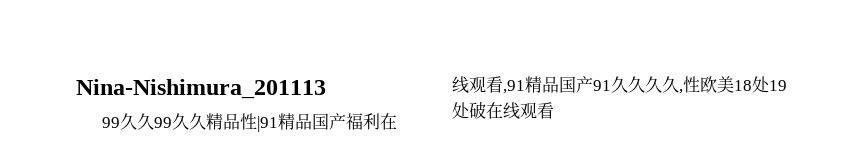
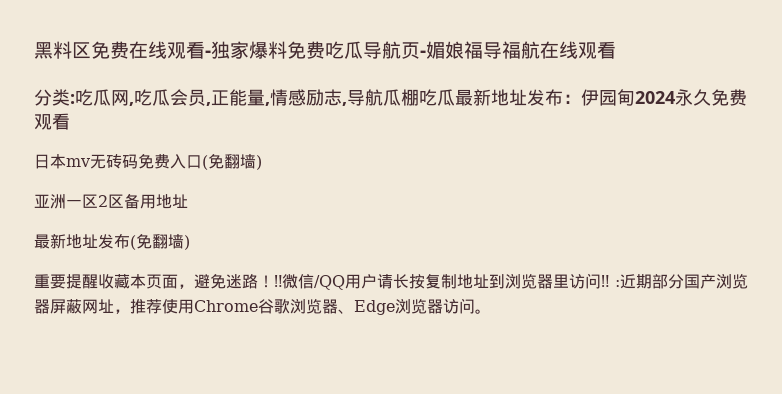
- Nina-Nishimura_201113
- 99久久99久久精品性|91精品国产福利在线观看,91精品国产91久久久久,性欧美18处19处破在线观看
+ 黑料区免费在线观看-独家爆料免费吃瓜导航页-媚娘福导福航在线观看
+ 分类:吃瓜网,吃瓜会员,正能量,情感励志,导航瓜棚吃瓜最新地址发布：伊园甸2024永久免费观看
+ 日本mv无砖码免费入口(免翻墙)
+ 亚洲一区2区备用地址
+ 最新地址发布(免翻墙)
+ 重要提醒收藏本页面，避免迷路！‼微信/QQ用户请长按复制地址到浏览器里访问‼ :近期部分国产浏览器屏蔽网址，推荐使用Chrome谷歌浏览器、Edge浏览器访问。

